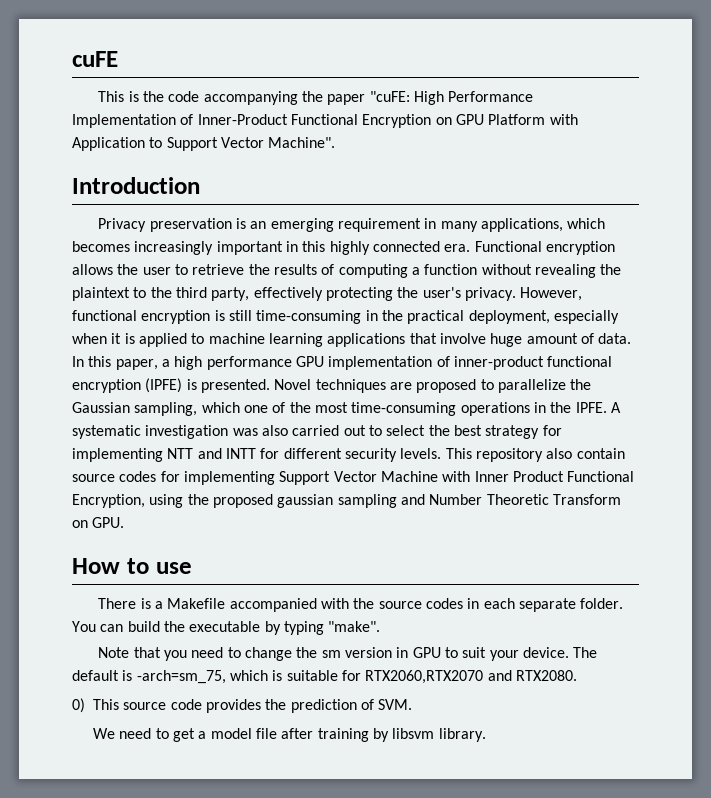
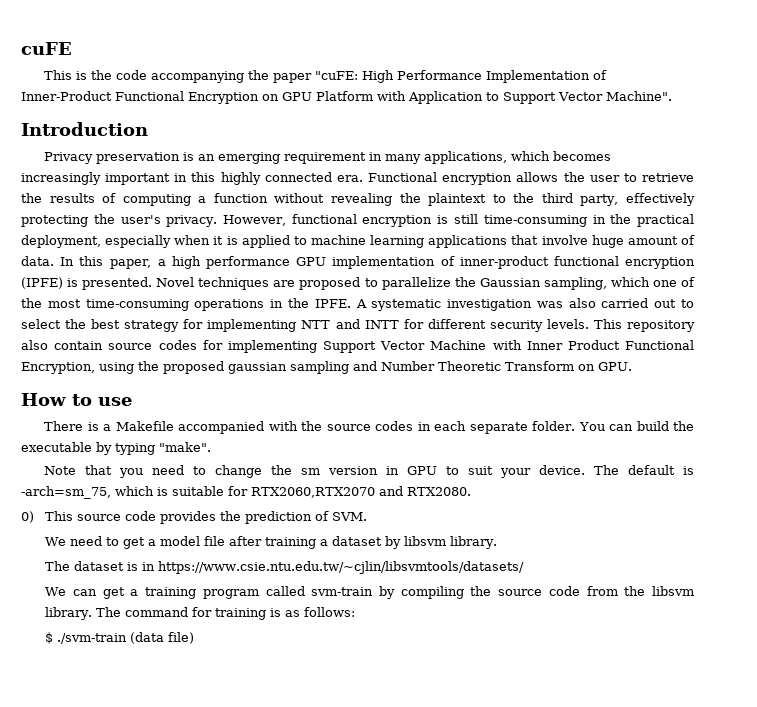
- We need to get a model file after training by libsvm library.
+ We need to get a model file after training a dataset by libsvm library.
+ The dataset is in https://www.csie.ntu.edu.tw/~cjlin/libsvmtools/datasets/
+ We can get a training program called svm-train by compiling the source code from the libsvm library. The command for training is as follows:
+ $ ./svm-train (data file)

